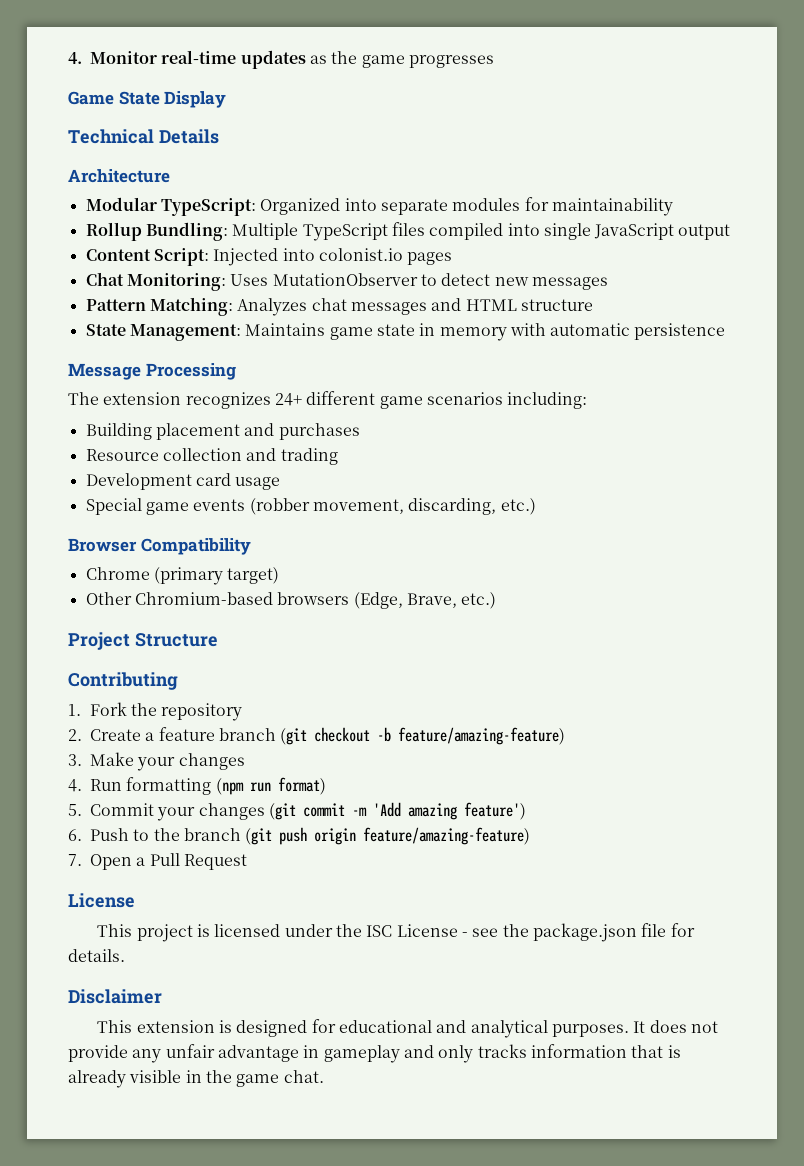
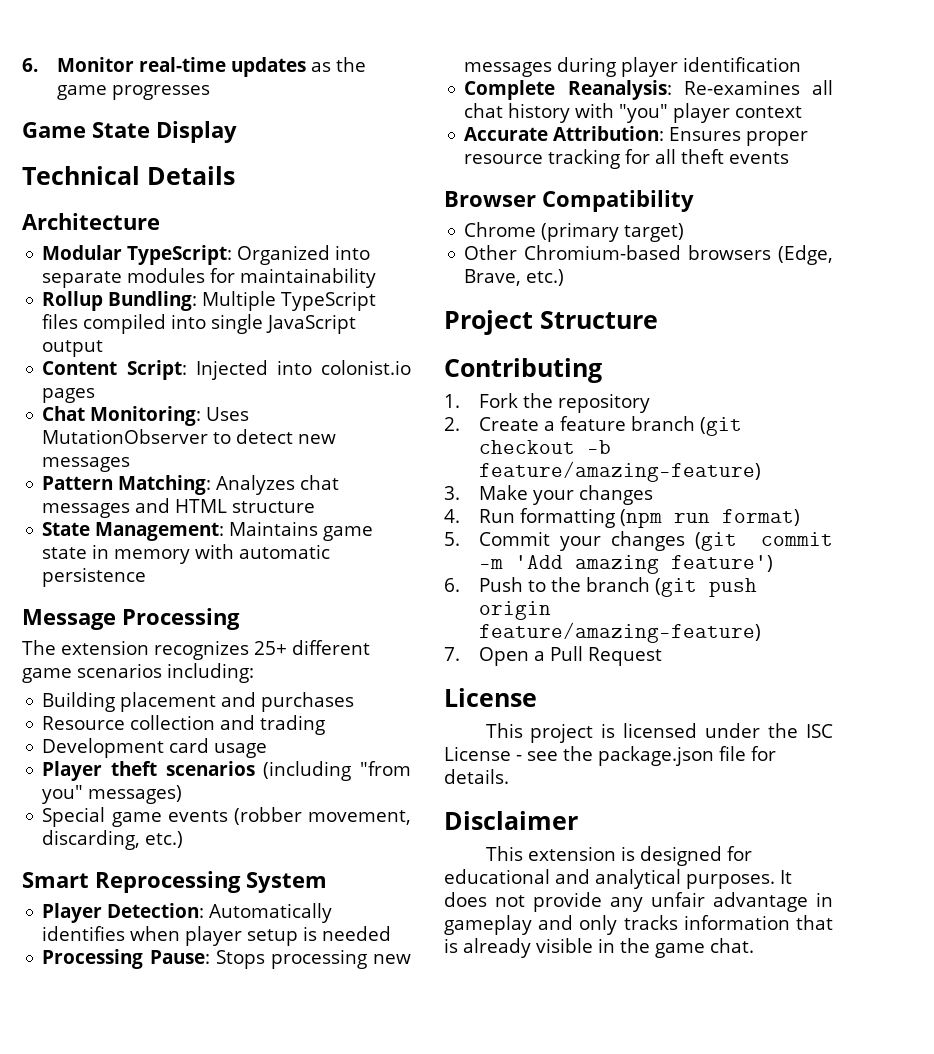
- 4. Monitor real-time updates as the game progresses
+ 6. Monitor real-time updates as the game progresses
- The extension recognizes 24+ different game scenarios including:
+ The extension recognizes 25+ different game scenarios including:
+ Player theft scenarios (including "from you" messages)
+ Smart Reprocessing System
+ Player Detection: Automatically identifies when player setup is needed
+ Processing Pause: Stops processing new messages during player identification
+ Complete Reanalysis: Re-examines all chat history with "you" player context
+ Accurate Attribution: Ensures proper resource tracking for all theft events

